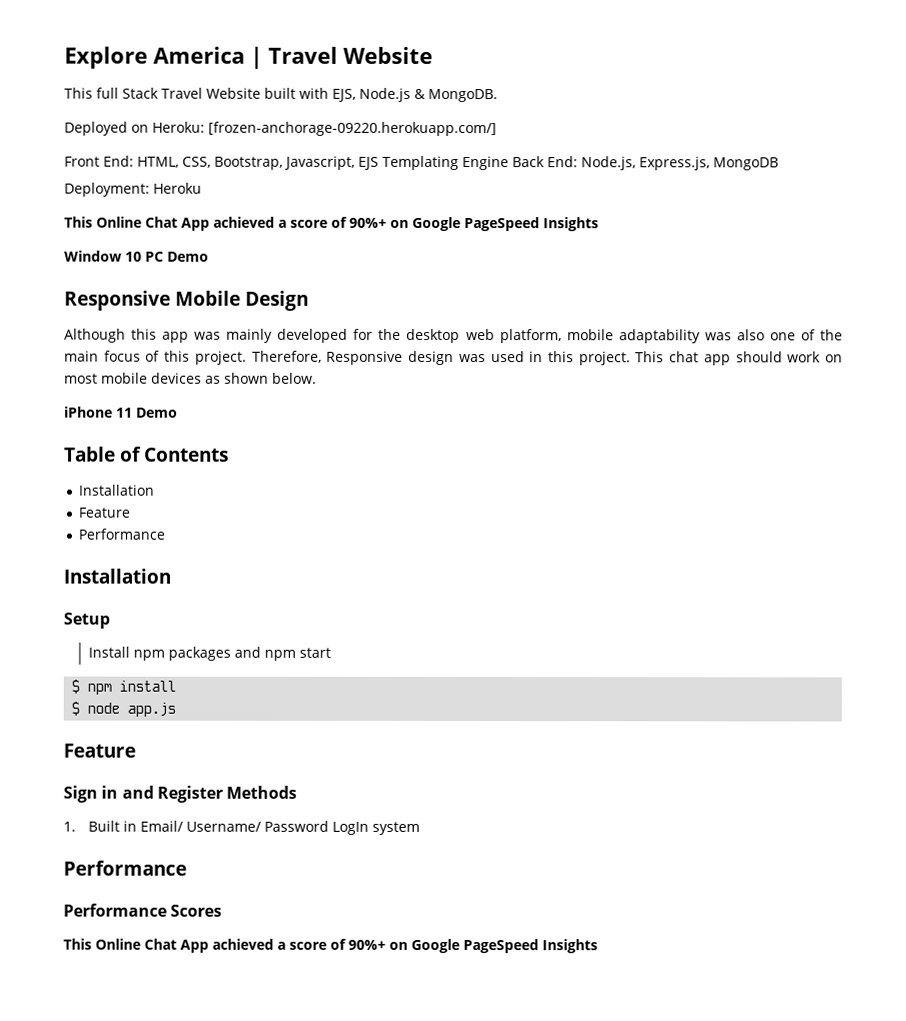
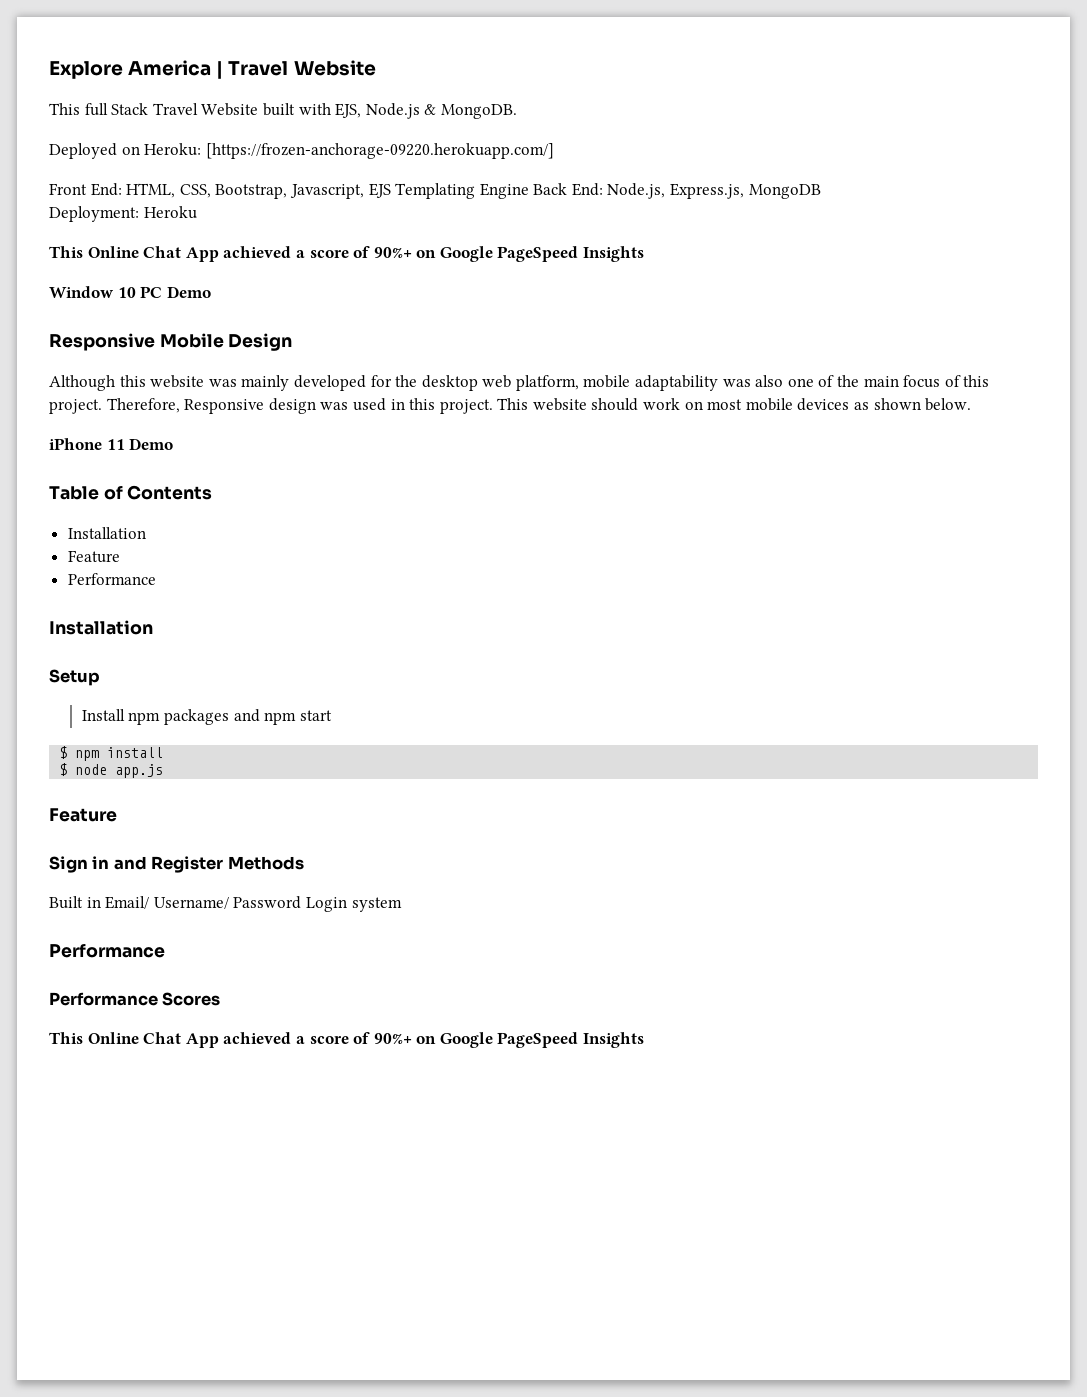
- Deployed on Heroku: [frozen-anchorage-09220.herokuapp.com/]
+ Deployed on Heroku: [https://frozen-anchorage-09220.herokuapp.com/]
- Although this app was mainly developed for the desktop web platform, mobile adaptability was also one of the main focus of this project.
+ Although this website was mainly developed for the desktop web platform, mobile adaptability was also one of the main focus of this project.
- This chat app should work on most mobile devices as shown below.
+ This website should work on most mobile devices as shown below.
- 1. Built in Email/ Username/ Password LogIn system
+ Built in Email/ Username/ Password Login system

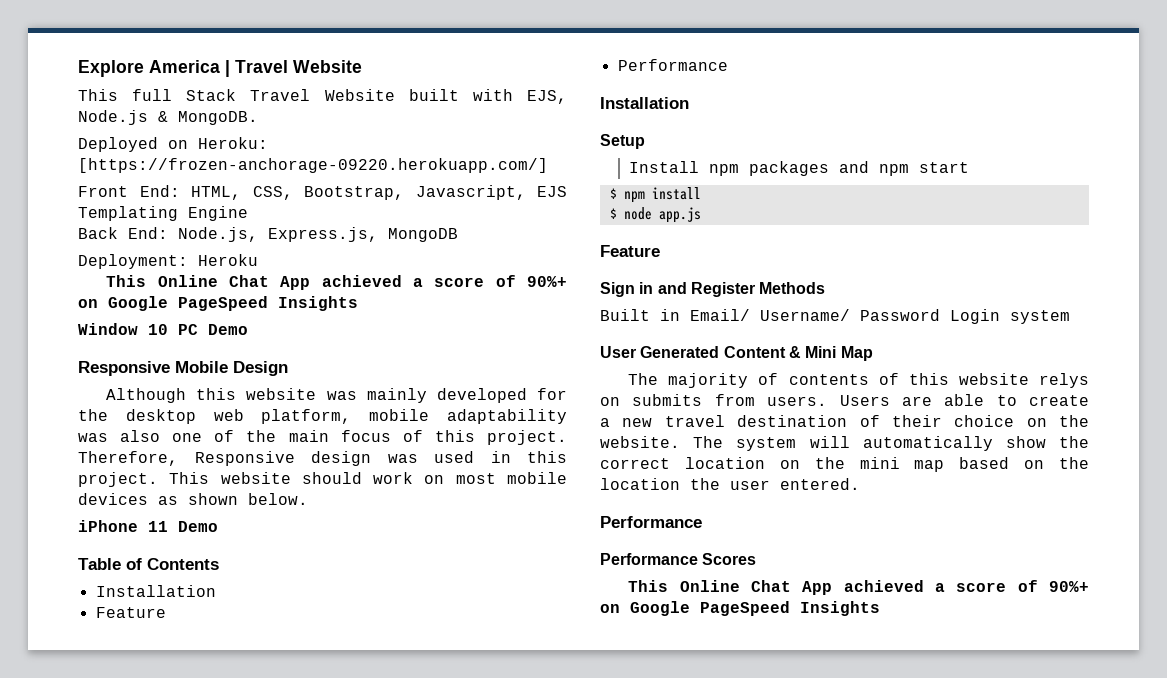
- Front End: HTML, CSS, Bootstrap, Javascript, EJS Templating Engine Back End: Node.js, Express.js, MongoDB
+ Front End: HTML, CSS, Bootstrap, Javascript, EJS Templating Engine
+ Back End: Node.js, Express.js, MongoDB
+ User Generated Content & Mini Map
+ The majority of contents of this website relys on submits from users. Users are able to create a new travel destination of their choice on the website. The system will automatically show the correct location on the mini map based on the location the user entered.

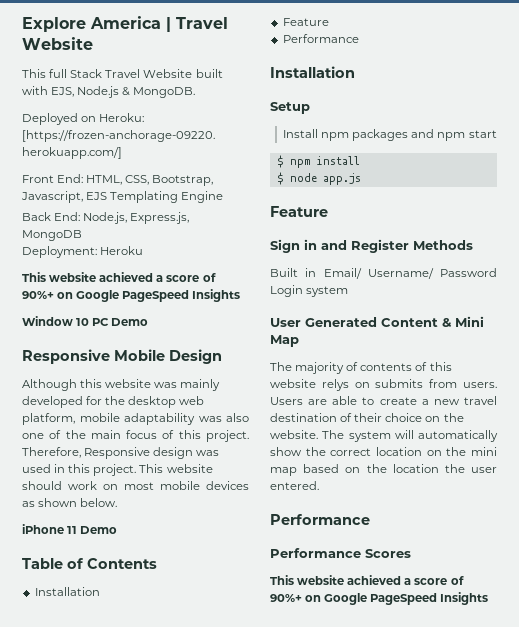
  Deployment: Heroku
- This Online Chat App achieved a score of 90%+ on Google PageSpeed Insights
+ This website achieved a score of 90%+ on Google PageSpeed Insights
  Performance Scores
- This Online Chat App achieved a score of 90%+ on Google PageSpeed Insights
+ This website achieved a score of 90%+ on Google PageSpeed Insights

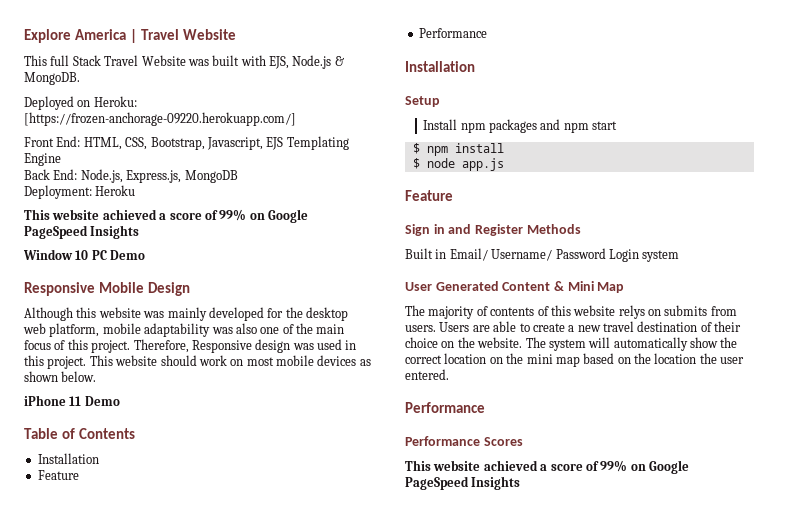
- This full Stack Travel Website built with EJS, Node.js & MongoDB.
+ This full Stack Travel Website was built with EJS, Node.js & MongoDB.
  Deployment: Heroku
- This website achieved a score of 90%+ on Google PageSpeed Insights
+ This website achieved a score of 99% on Google PageSpeed Insights
  Performance Scores
- This website achieved a score of 90%+ on Google PageSpeed Insights
+ This website achieved a score of 99% on Google PageSpeed Insights

